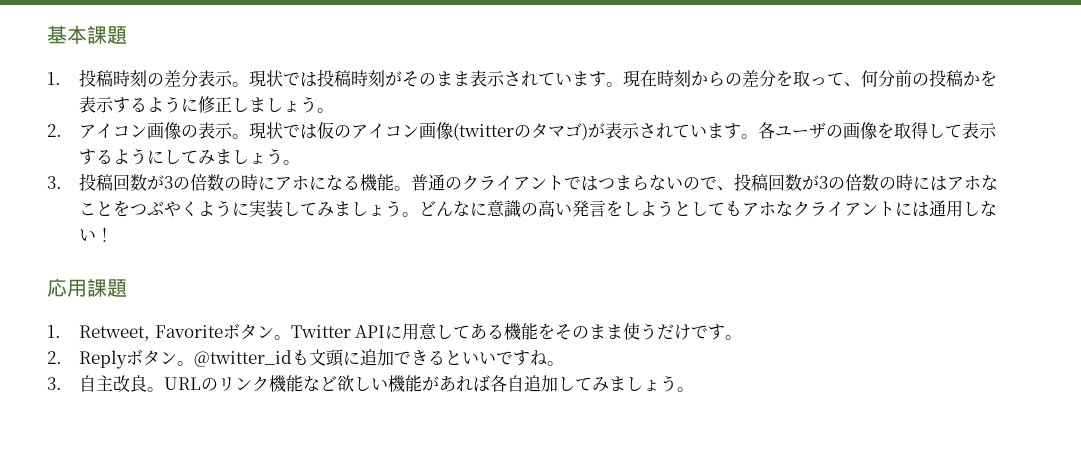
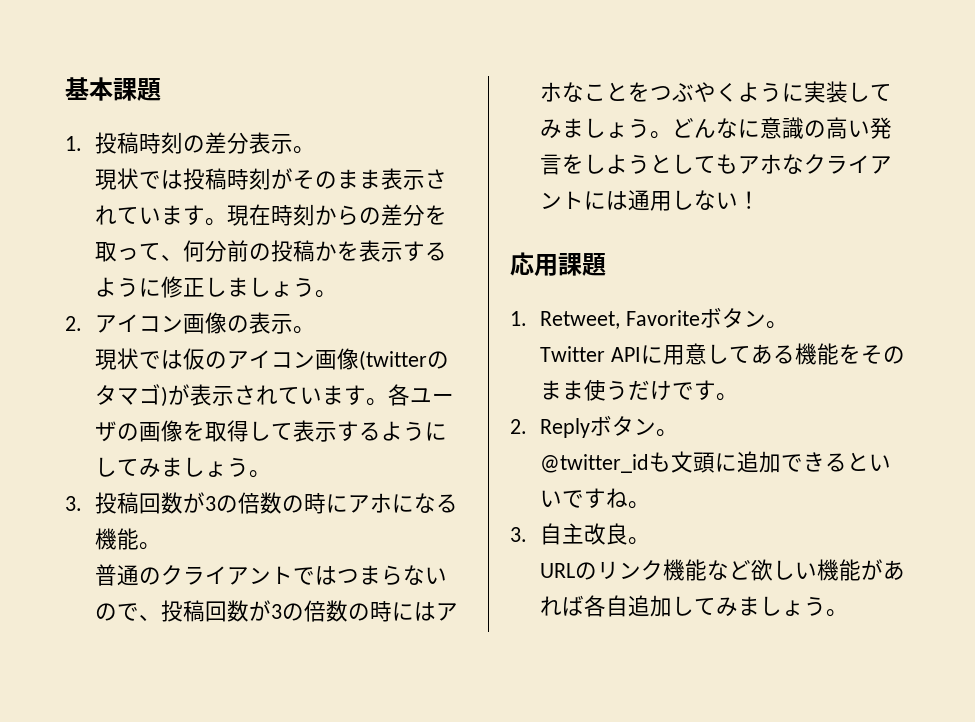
- 1.投稿時刻の差分表示。現状では投稿時刻がそのまま表示されています。
+ 1.投稿時刻の差分表示。
+ 現状では投稿時刻がそのまま表示されています。
- 2.アイコン画像の表示。現状では仮のアイコン画像(twitterのタマゴ)が表示されています。
+ 2.アイコン画像の表示。
+ 現状では仮のアイコン画像(twitterのタマゴ)が表示されています。
- 3.投稿回数が3の倍数の時にアホになる機能。普通のクライアントではつまらないので、投稿回数が3の倍数の時にはアホなことをつぶやくように実装してみましょう。
+ 3.投稿回数が3の倍数の時にアホになる機能。
+ 普通のクライアントではつまらないので、投稿回数が3の倍数の時にはアホなことをつぶやくように実装してみましょう。
- 1. Retweet, Favoriteボタン。Twitter APIに用意してある機能をそのまま使うだけです。
+ 1. Retweet, Favoriteボタン。
+ Twitter APIに用意してある機能をそのまま使うだけです。
- 2. Replyボタン。@twitter_idも文頭に追加できるといいですね。
+ 2. Replyボタン。
+ @twitter_idも文頭に追加できるといいですね。
- 3.自主改良。URLのリンク機能など欲しい機能があれば各自追加してみましょう。
+ 3.自主改良。
+ URLのリンク機能など欲しい機能があれば各自追加してみましょう。

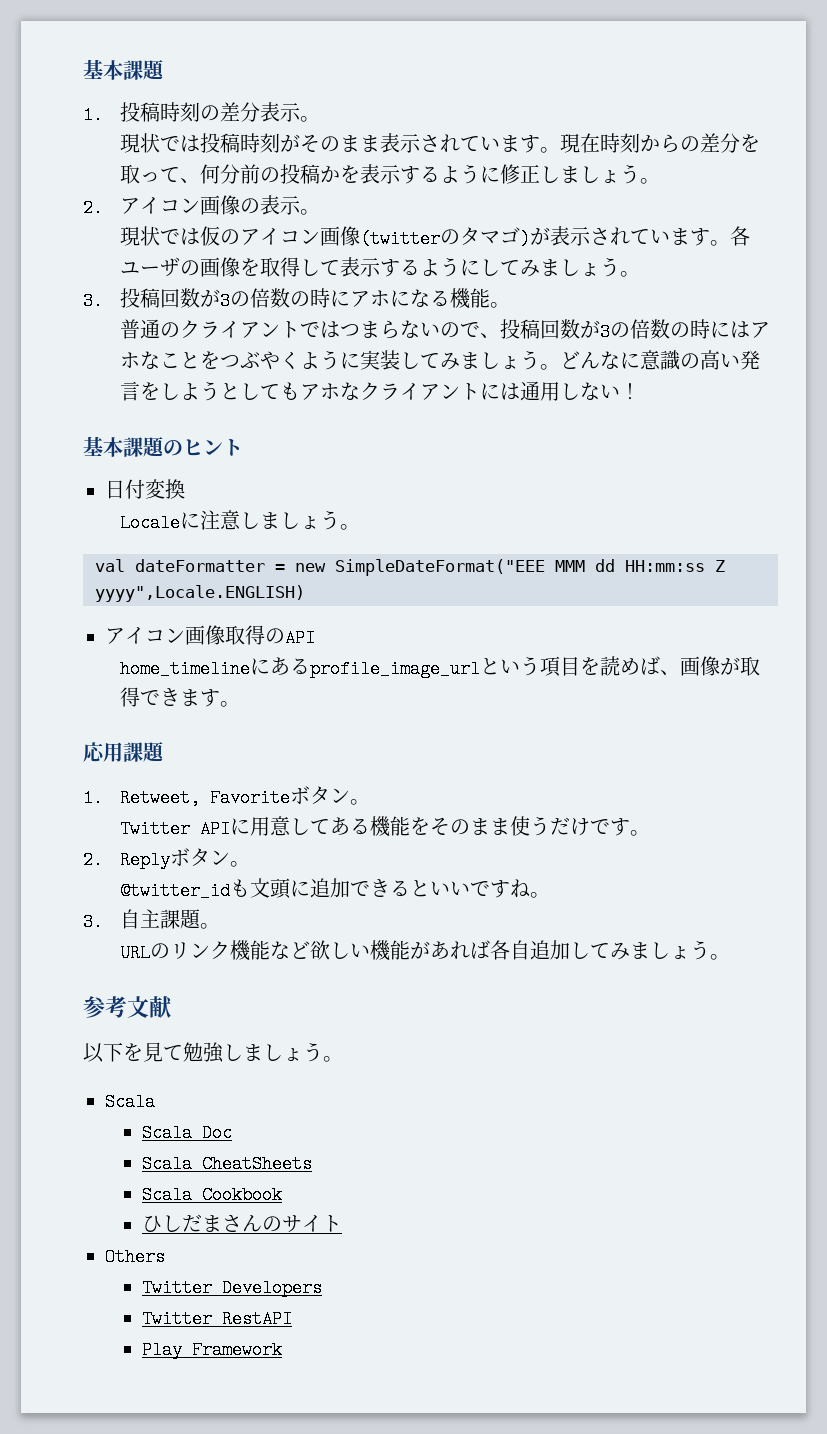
+ 基本課題のヒント
+ 日付変換
+ Localeに注意しましょう。
+ val dateFormatter = new SimpleDateFormat("EEE MMM dd HH:mm:ss Z yyyy",Locale.ENGLISH)
+ アイコン画像取得のAPI
+ home_timelineにあるprofile_image_urlという項目を読めば、画像が取得できます。
- 3.自主改良。
+ 3.自主課題。
+ 参考文献
+ 以下を見て勉強しましょう。
+ Scala
+ Scala Doc
+ Scala CheatSheets
+ Scala Cookbook
+ ひしだまさんのサイト
+ Others
+ Twitter Developers
+ Twitter RestAPI
+ Play Framework

